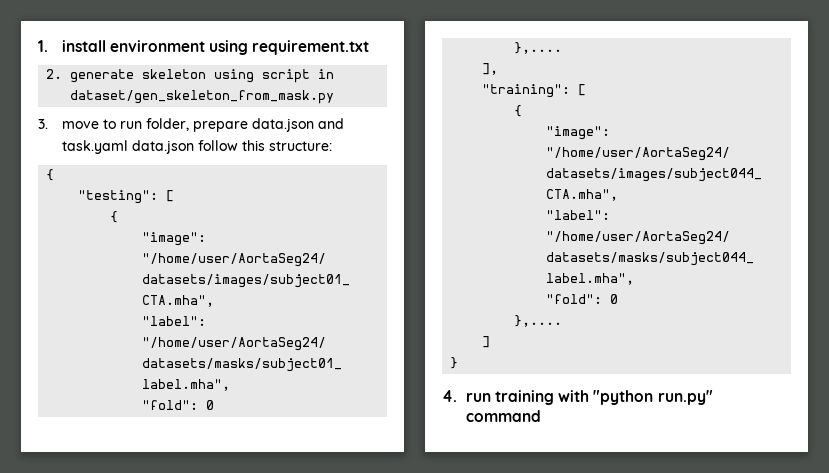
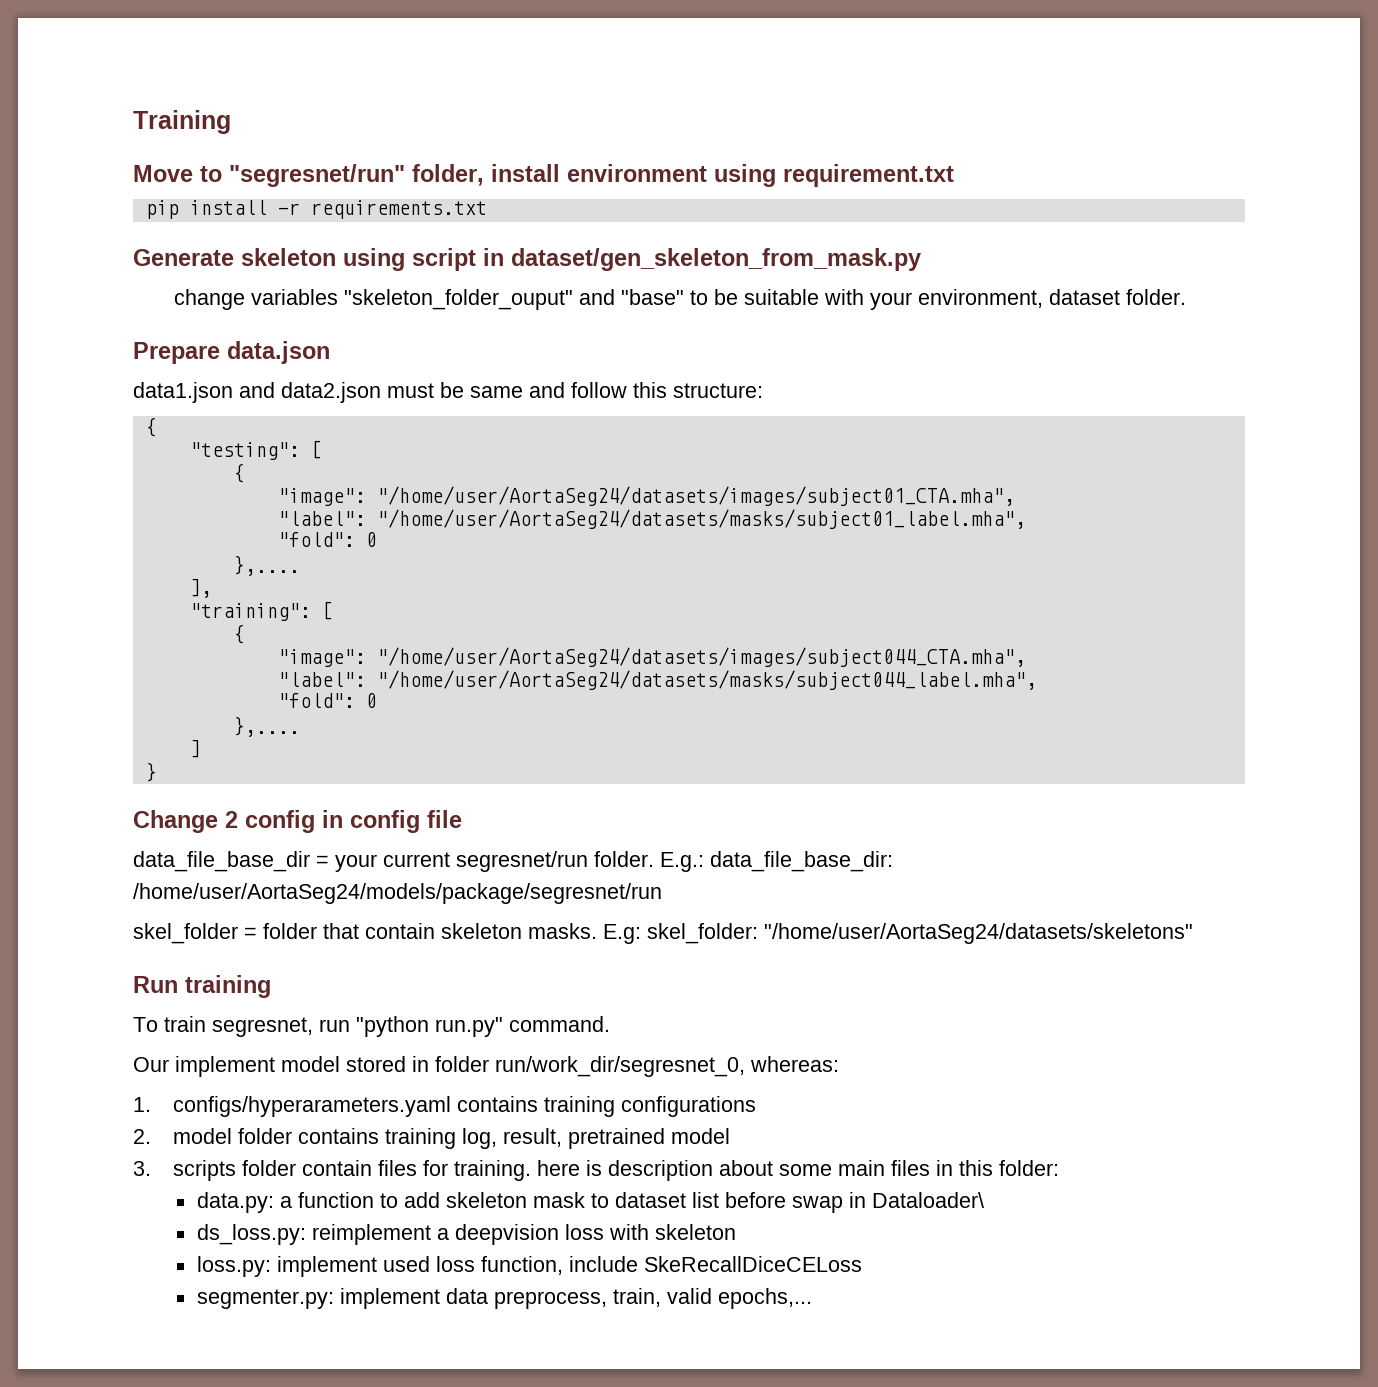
- 1. install environment using requirement.txt
+ Training
+ Move to "segresnet/run" folder, install environment using requirement.txt
- 2. generate skeleton using script in dataset/gen_skeleton_from_mask.py
+ pip install -r requirements.txt
+ Generate skeleton using script in dataset/gen_skeleton_from_mask.py
- 3. move to run folder, prepare data.json and task.yaml data.json follow this structure:
+ change variables "skeleton_folder_ouput" and "base" to be suitable with your environment, dataset folder.
+ Prepare data.json
+ data1.json and data2.json must be same and follow this structure:
- 4. run training with "python run.py" command
+ Change 2 config in config file
+ data_file_base_dir = your current segresnet/run folder. E.g.: data_file_base_dir: /home/user/AortaSeg24/models/package/segresnet/run
+ skel_folder = folder that contain skeleton masks. E.g: skel_folder: "/home/user/AortaSeg24/datasets/skeletons"
+ Run training
+ To train segresnet, run "python run.py" command.
+ Our implement model stored in folder run/work_dir/segresnet_0, whereas:
+ 1. configs/hyperarameters.yaml contains training configurations
+ 2. model folder contains training log, result, pretrained model
+ 3. scripts folder contain files for training. here is description about some main files in this folder:
+ data.py: a function to add skeleton mask to dataset list before swap in Dataloader\
+ ds_loss.py: reimplement a deepvision loss with skeleton
+ loss.py: implement used loss function, include SkeRecallDiceCELoss
+ segmenter.py: implement data preprocess, train, valid epochs,...

